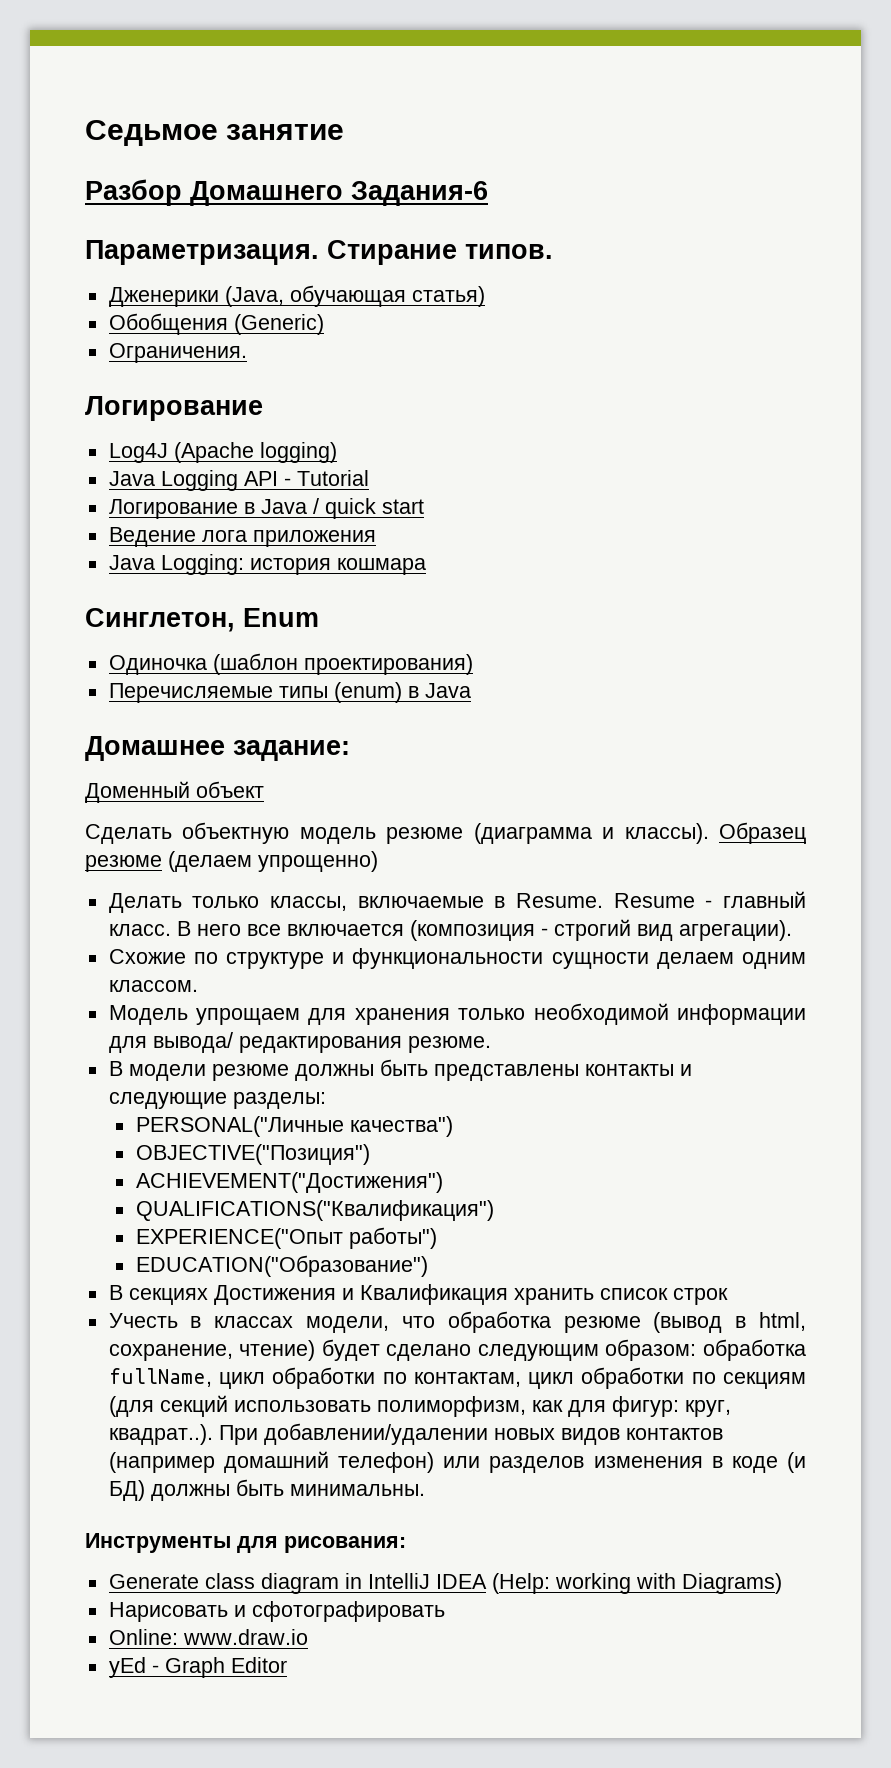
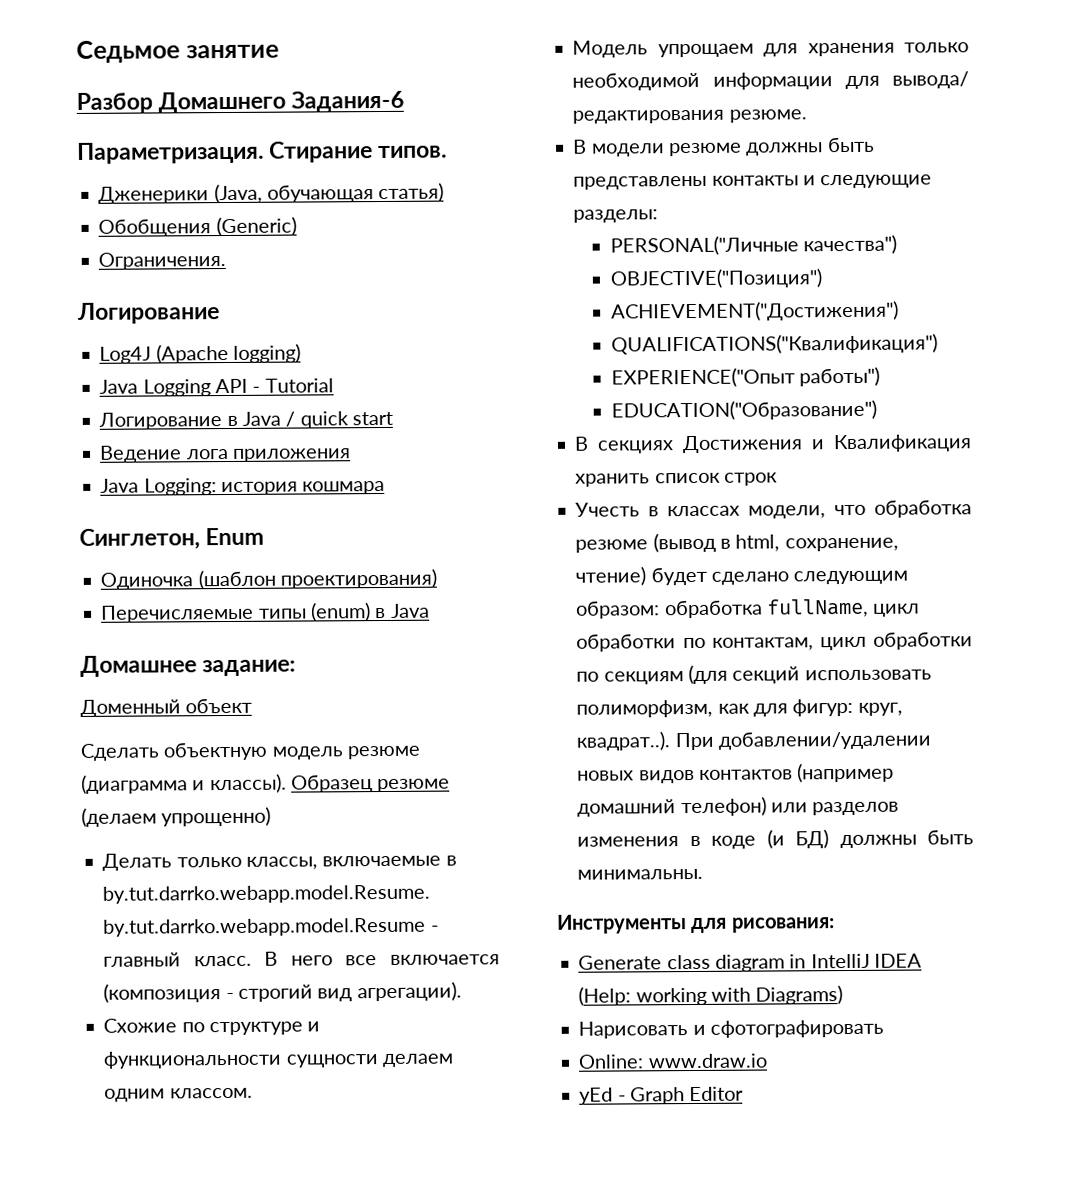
- Делать только классы, включаемые в Resume. Resume - главный класс.
+ Делать только классы, включаемые в by.tut.darrko.webapp.model.Resume. by.tut.darrko.webapp.model.Resume - главный класс.

